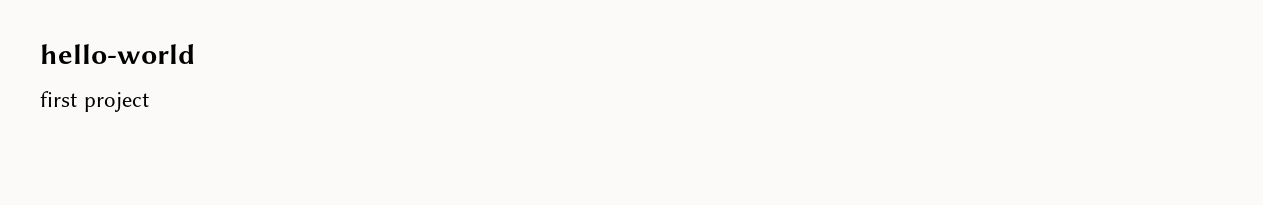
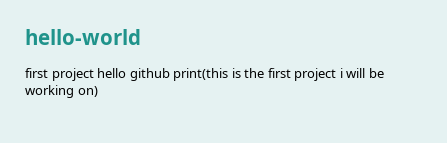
- first project
+ first project hello github print(this is the first project i will be working on)

